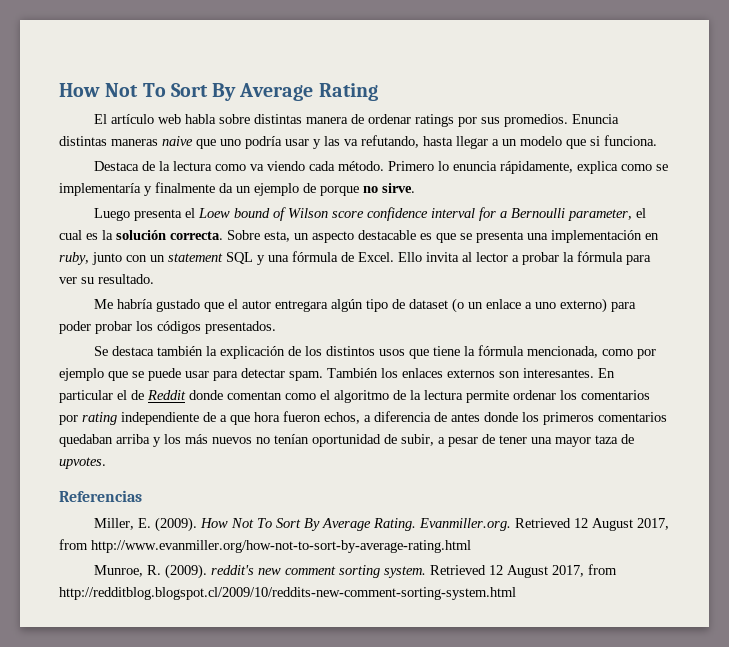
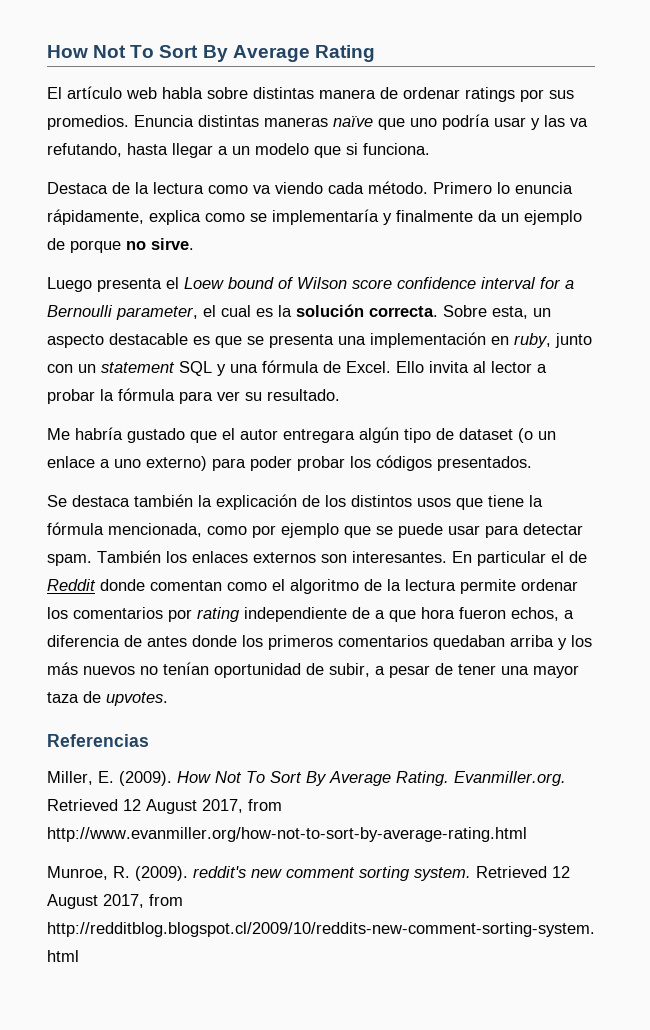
- Enuncia distintas maneras naive que uno podría usar y las va refutando, hasta llegar a un modelo que si funciona.
+ Enuncia distintas maneras naïve que uno podría usar y las va refutando, hasta llegar a un modelo que si funciona.

